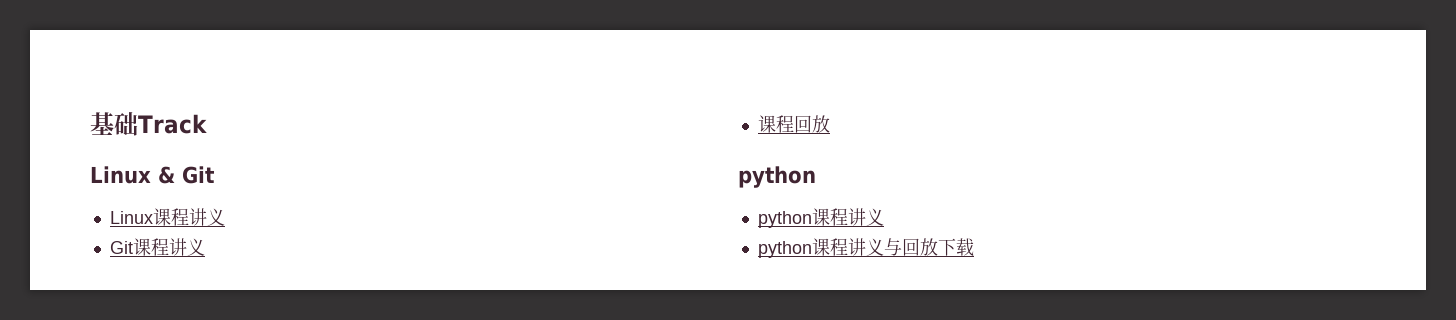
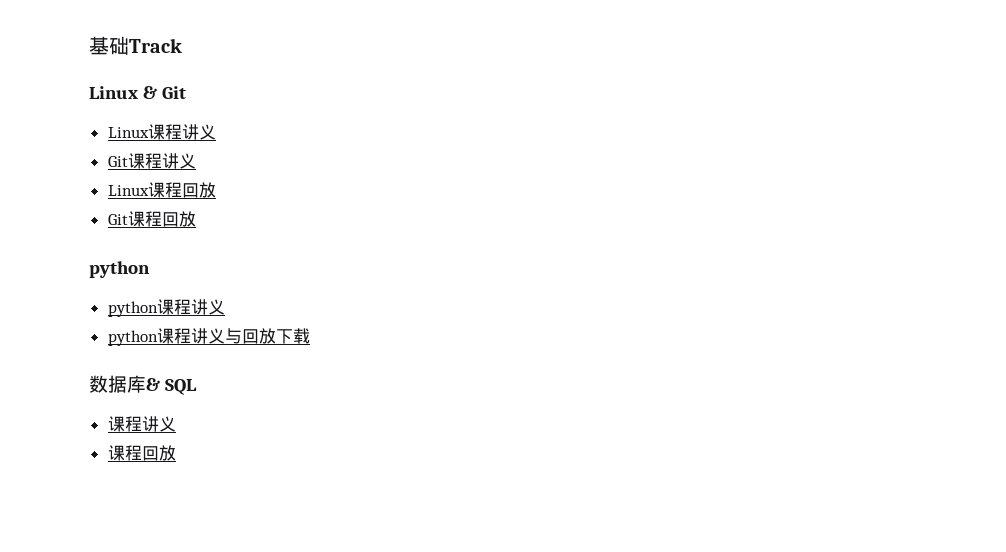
- 课程回放
+ Linux课程回放
+ Git课程回放
+ 数据库& SQL
+ 课程讲义
+ 课程回放

